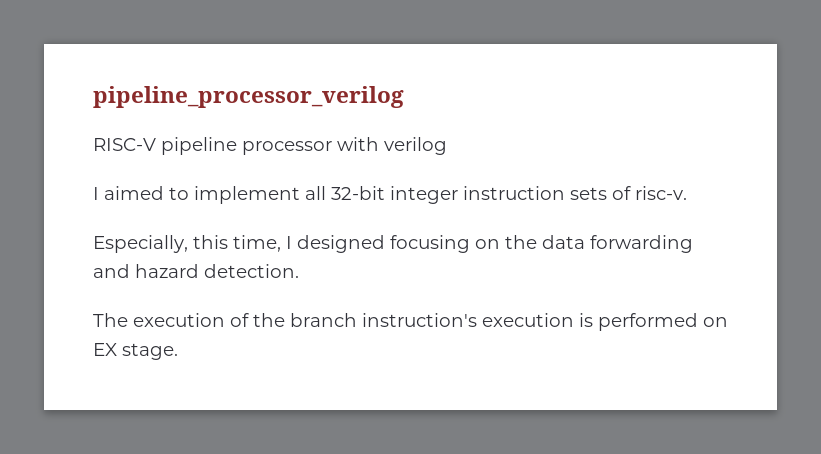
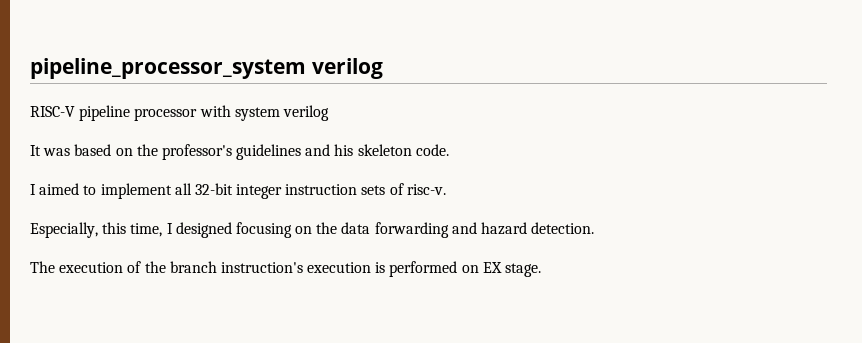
- pipeline_processor_verilog
+ pipeline_processor_system verilog
- RISC-V pipeline processor with verilog
+ RISC-V pipeline processor with system verilog
+ It was based on the professor's guidelines and his skeleton code.

